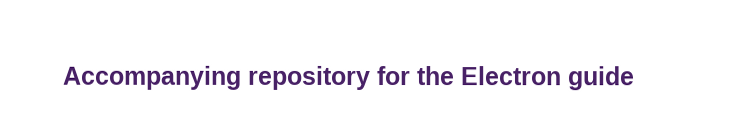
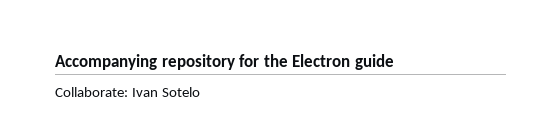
+ Collaborate: Ivan Sotelo

